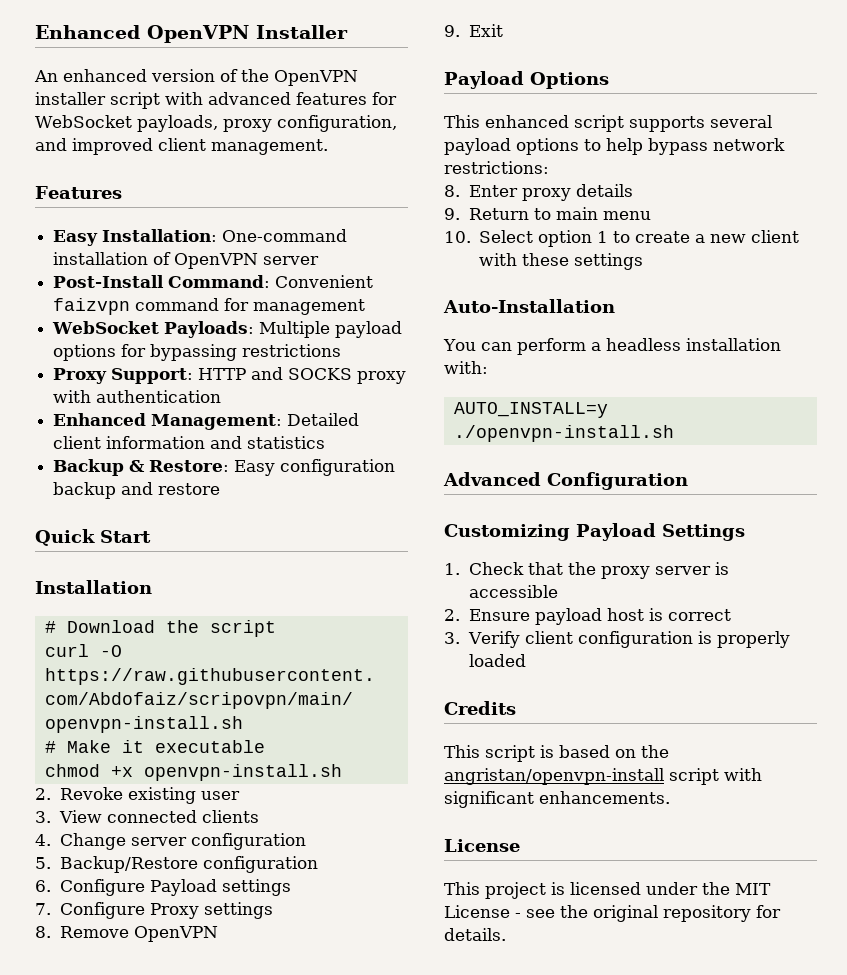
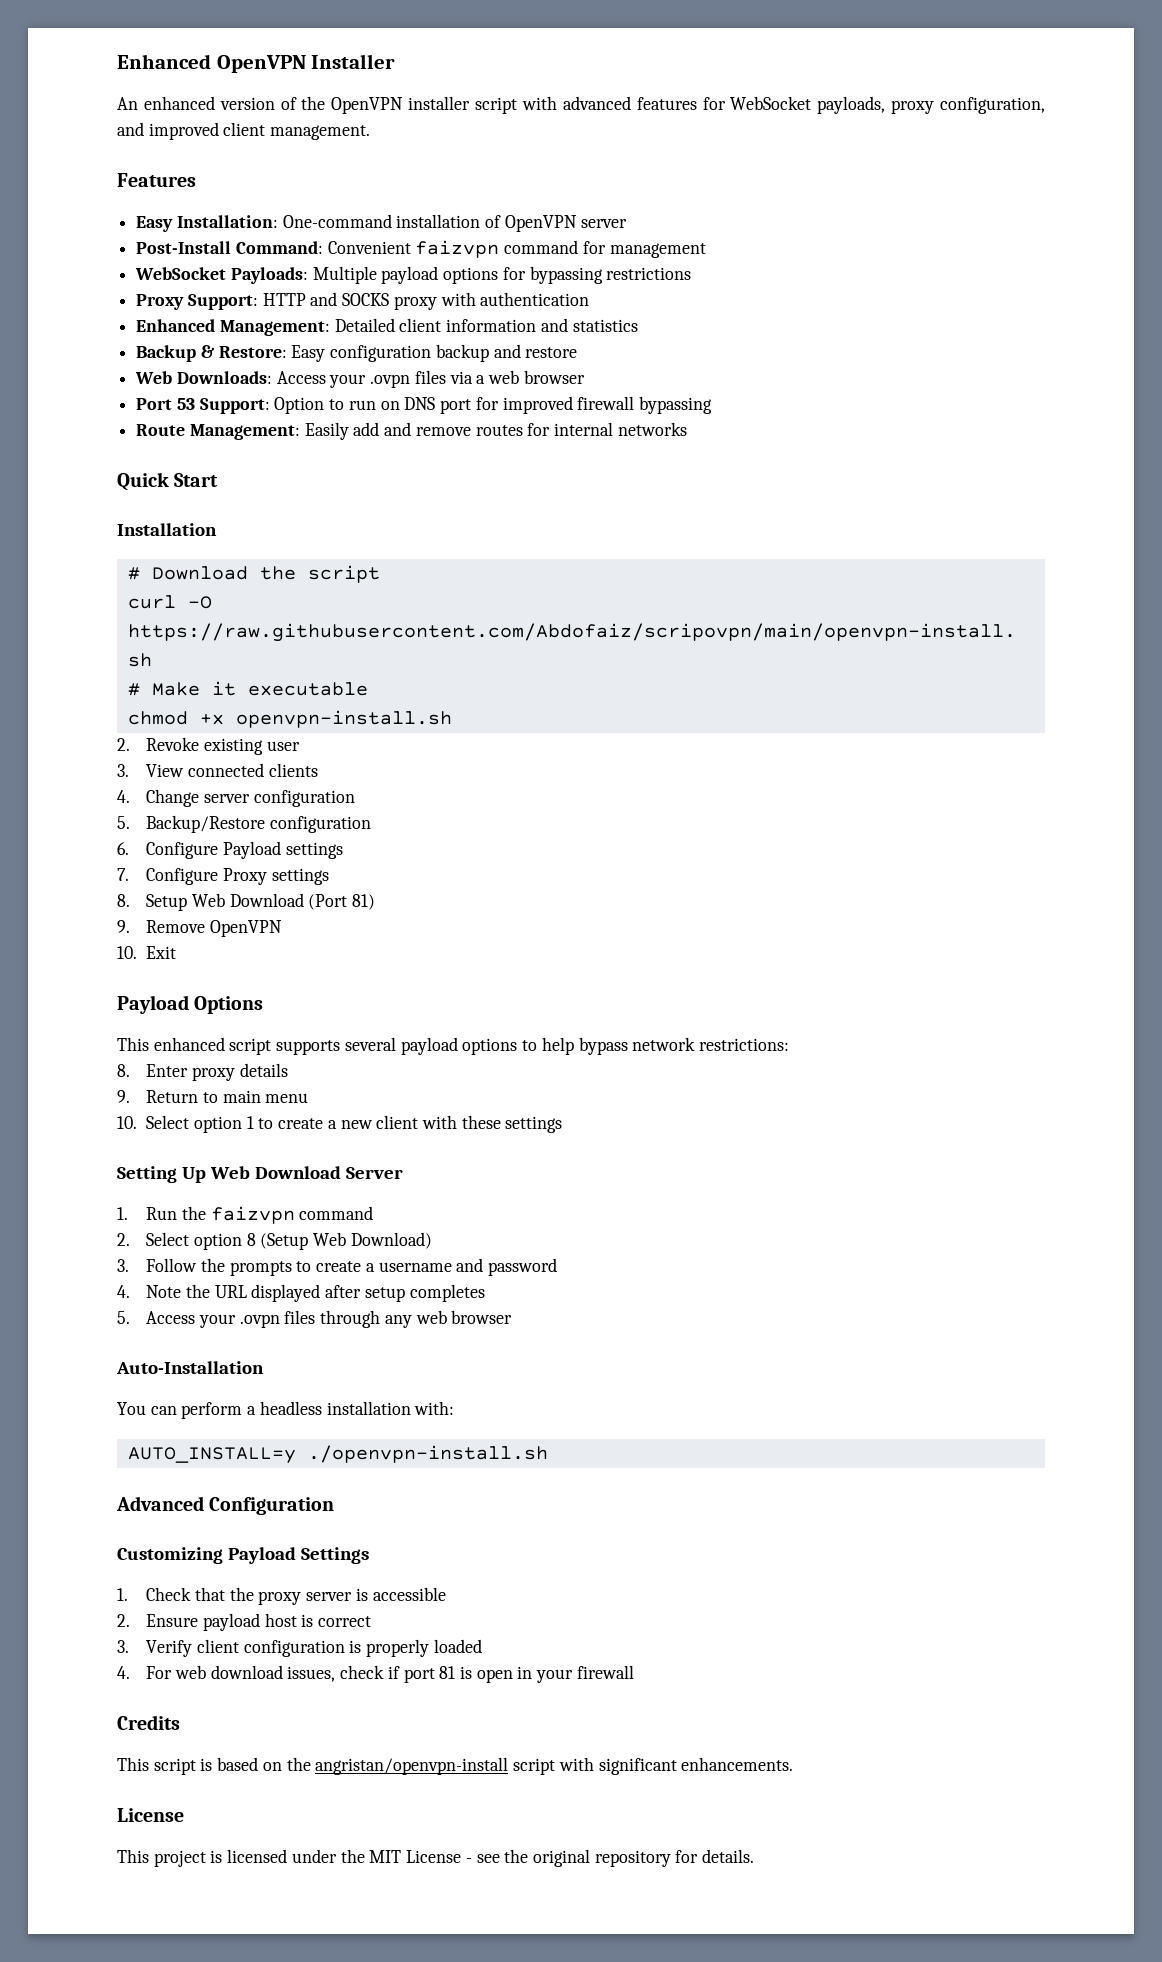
+ Web Downloads: Access your .ovpn files via a web browser
+ Port 53 Support: Option to run on DNS port for improved firewall bypassing
+ Route Management: Easily add and remove routes for internal networks
- 8. Remove OpenVPN
+ 8. Setup Web Download (Port 81)
+ 9. Remove OpenVPN
- 9. Exit
+ 10. Exit
+ Setting Up Web Download Server
+ 1. Run the faizvpn command
+ 2. Select option 8 (Setup Web Download)
+ 3. Follow the prompts to create a username and password
+ 4. Note the URL displayed after setup completes
+ 5. Access your .ovpn files through any web browser
+ 4. For web download issues, check if port 81 is open in your firewall

